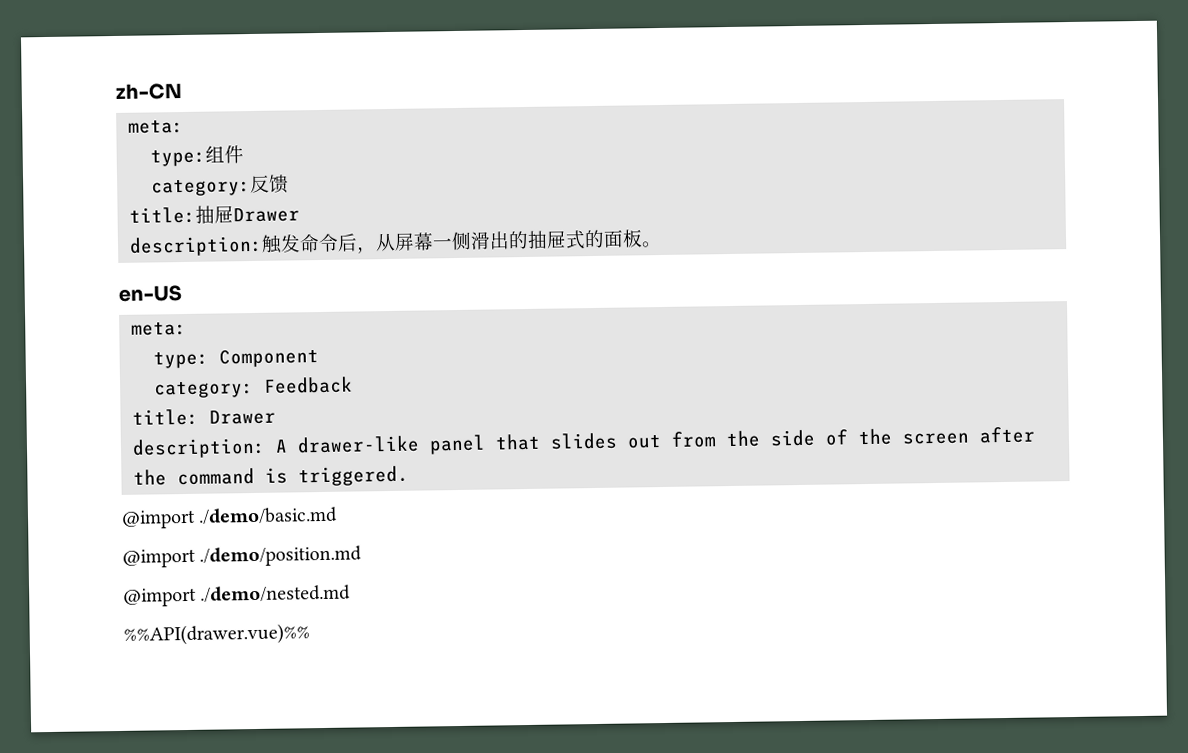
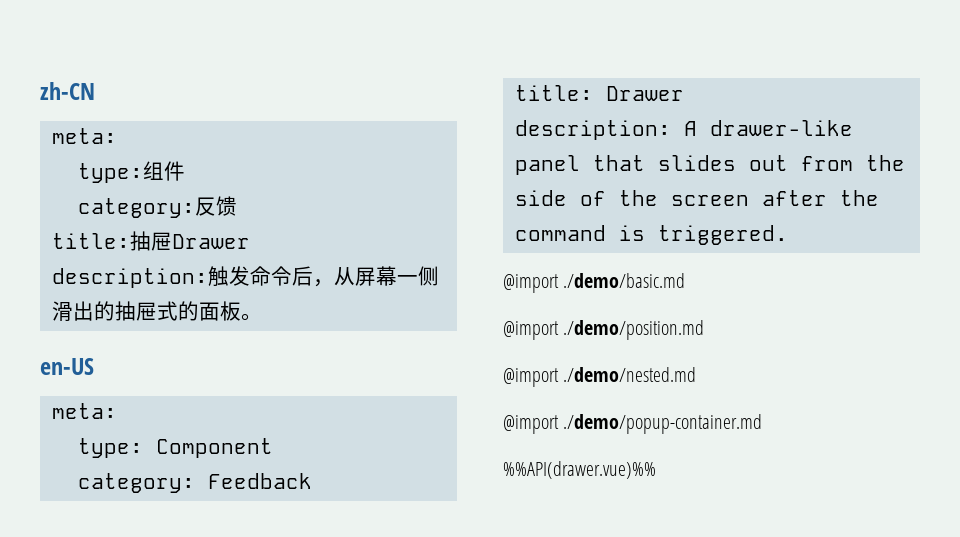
+ @import ./demo/popup-container.md

